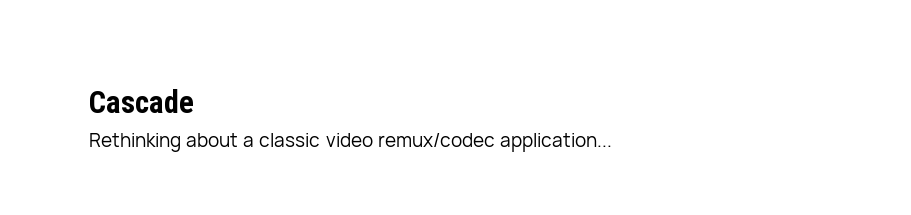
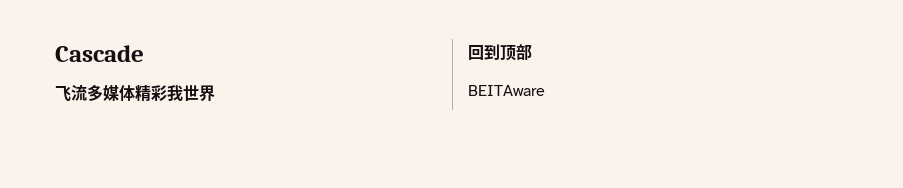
- Rethinking about a classic video remux/codec application...
+ 飞流多媒体精彩我世界
+ 回到顶部
+ BEITAware

